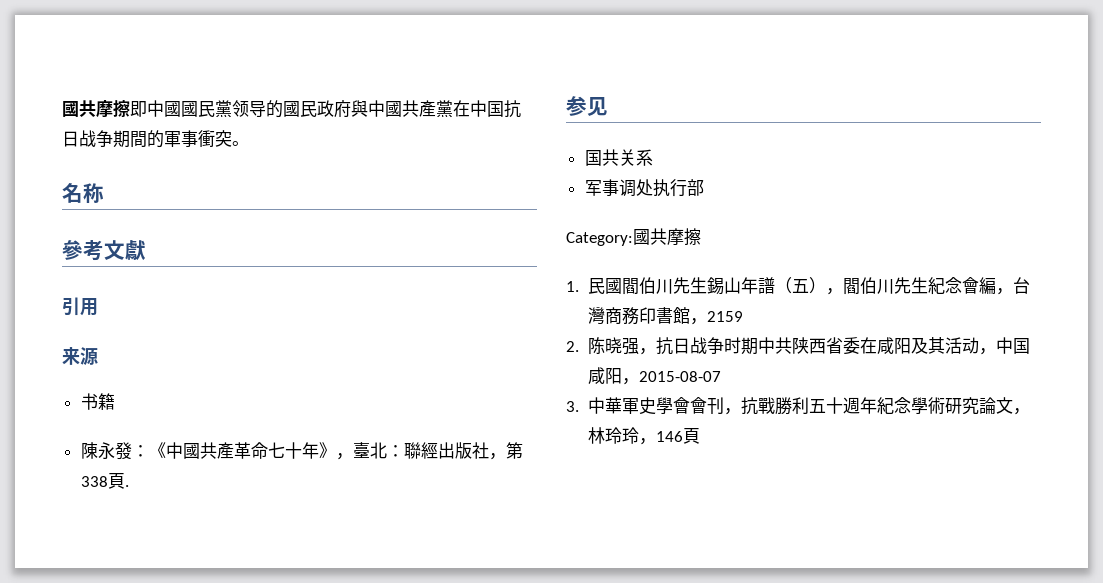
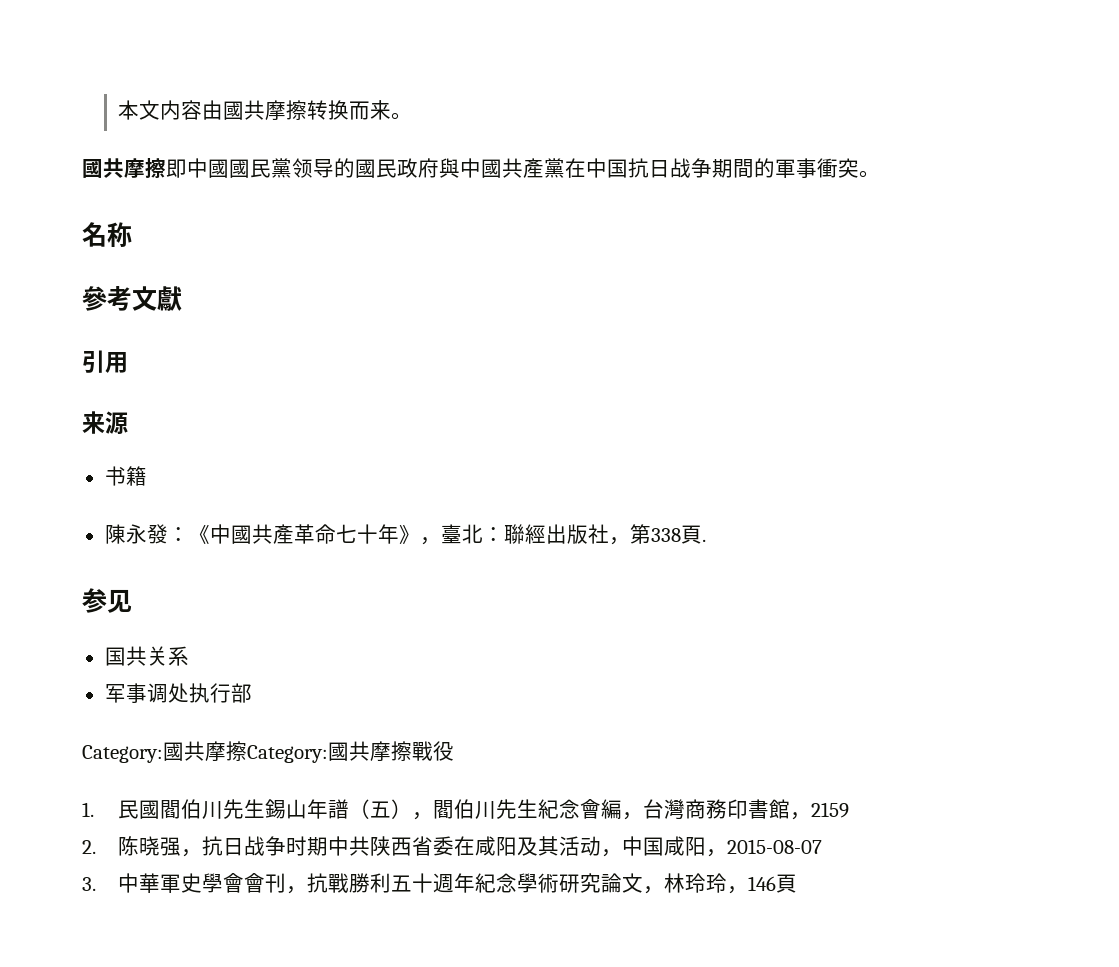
+ 本文内容由國共摩擦转换而来。
- Category:國共摩擦
+ Category:國共摩擦Category:國共摩擦戰役

